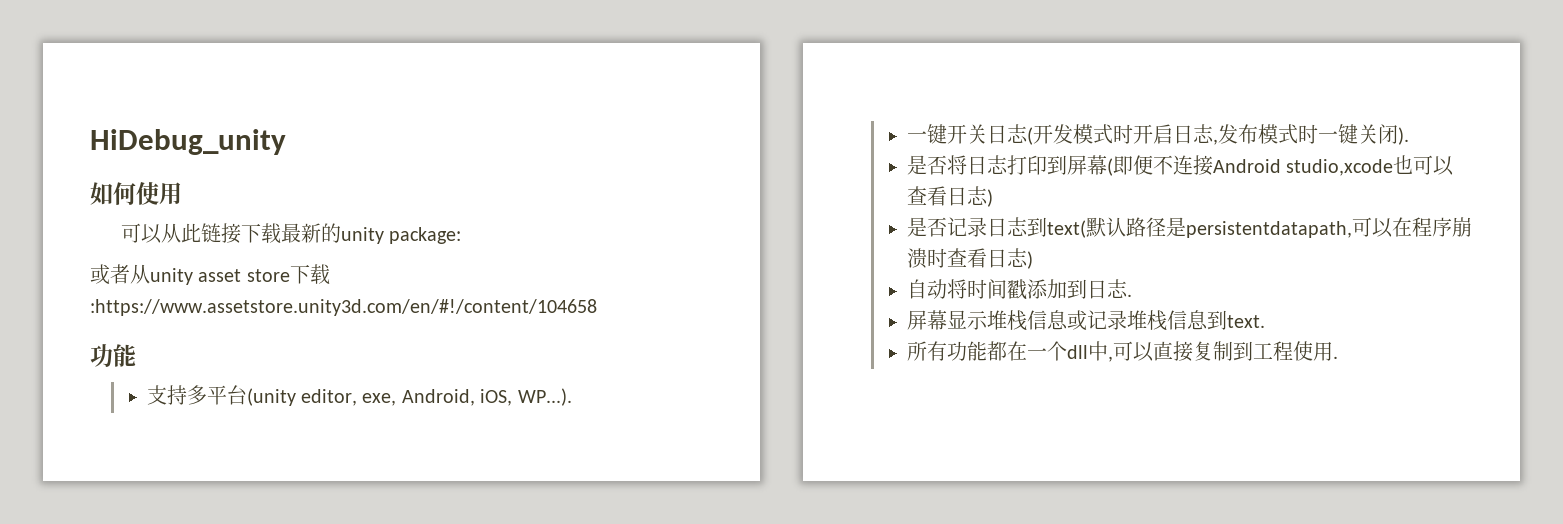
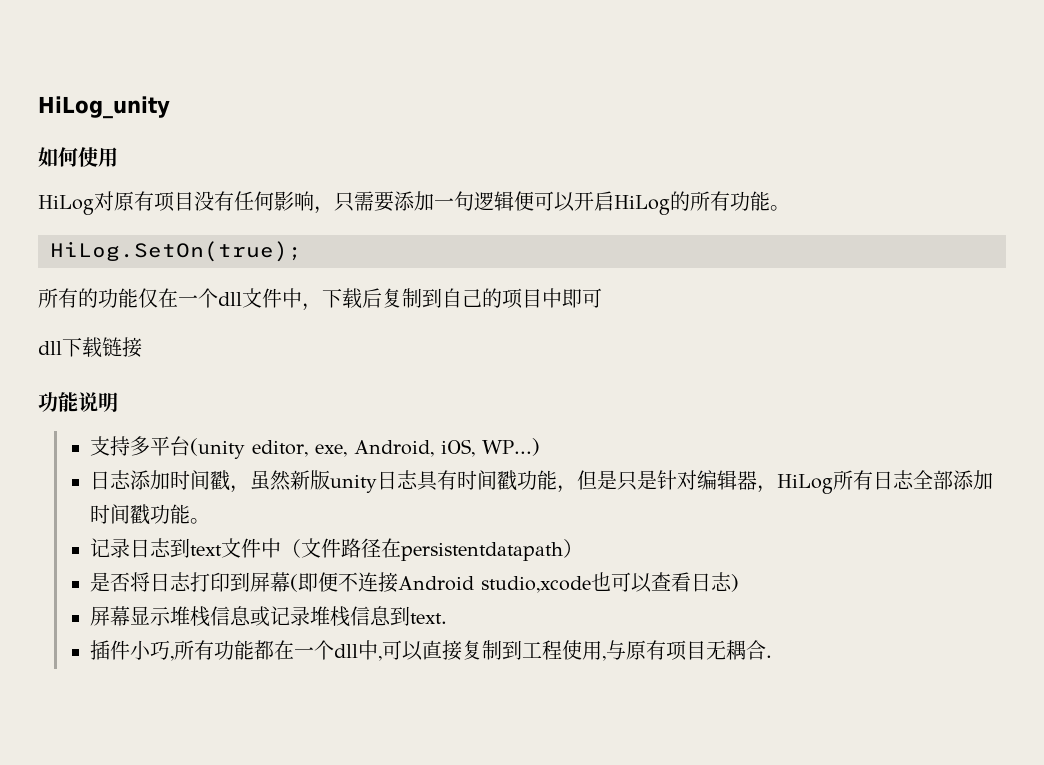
- HiDebug_unity
+ HiLog_unity
- 可以从此链接下载最新的unity package:
- 或者从unity asset store下载:https://www.assetstore.unity3d.com/en/#!/content/104658
- 功能
+ HiLog对原有项目没有任何影响，只需要添加一句逻辑便可以开启HiLog的所有功能。
+ HiLog.SetOn(true);
+ 所有的功能仅在一个dll文件中，下载后复制到自己的项目中即可
+ dll下载链接
+ 功能说明
- 支持多平台(unity editor, exe, Android, iOS, WP...).
- 一键开关日志(开发模式时开启日志,发布模式时一键关闭).
+ 支持多平台(unity editor, exe, Android, iOS, WP...)
+ 日志添加时间戳，虽然新版unity日志具有时间戳功能，但是只是针对编辑器，HiLog所有日志全部添加时间戳功能。
+ 记录日志到text文件中（文件路径在persistentdatapath）
- 是否记录日志到text(默认路径是persistentdatapath,可以在程序崩溃时查看日志)
- 自动将时间戳添加到日志.
- 所有功能都在一个dll中,可以直接复制到工程使用.
+ 插件小巧,所有功能都在一个dll中,可以直接复制到工程使用,与原有项目无耦合.

